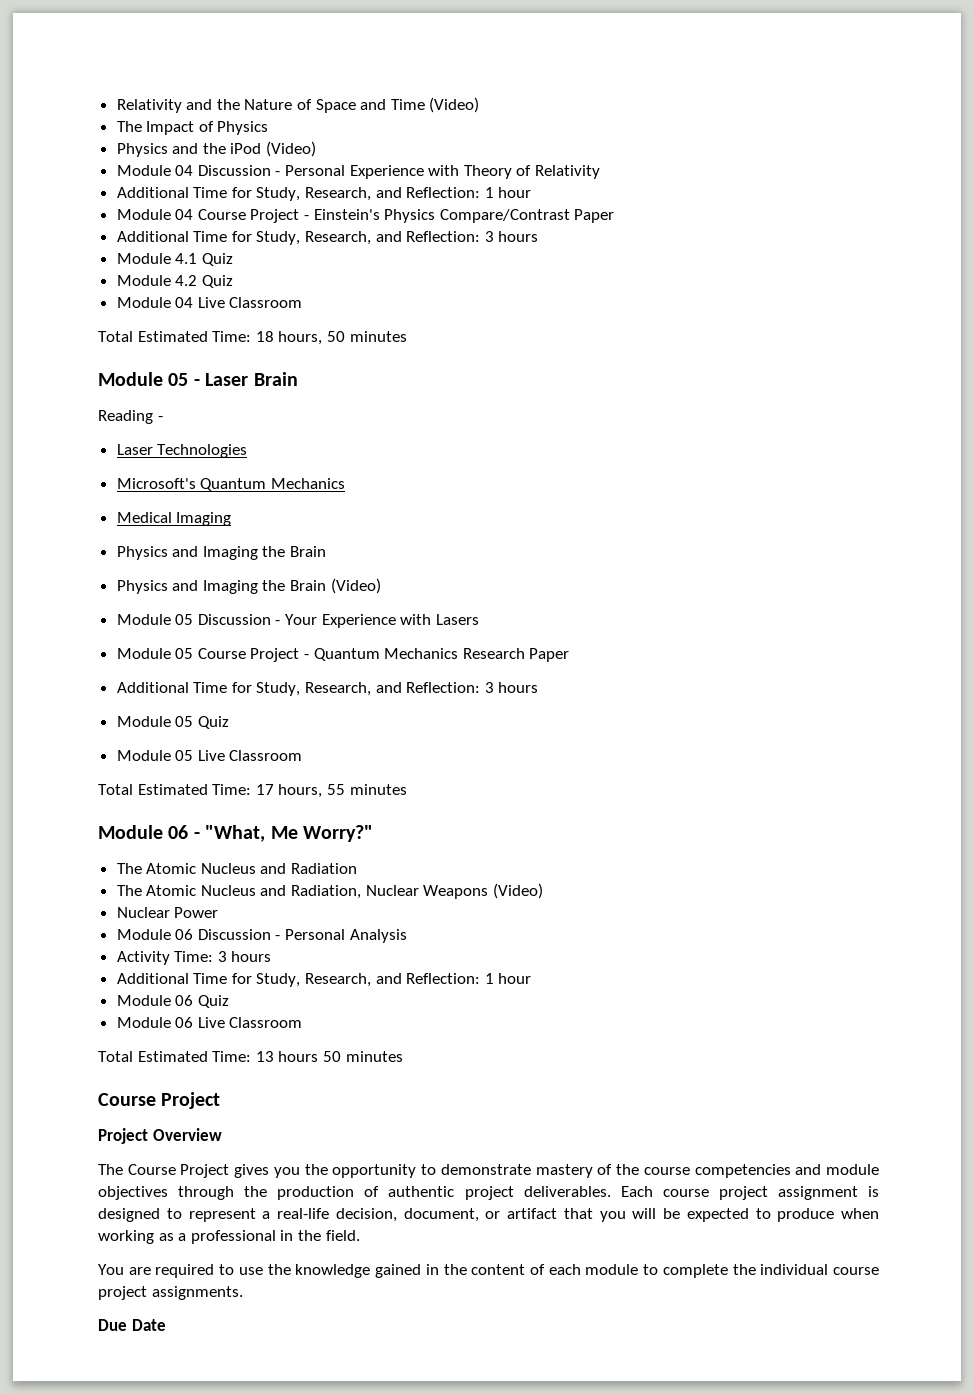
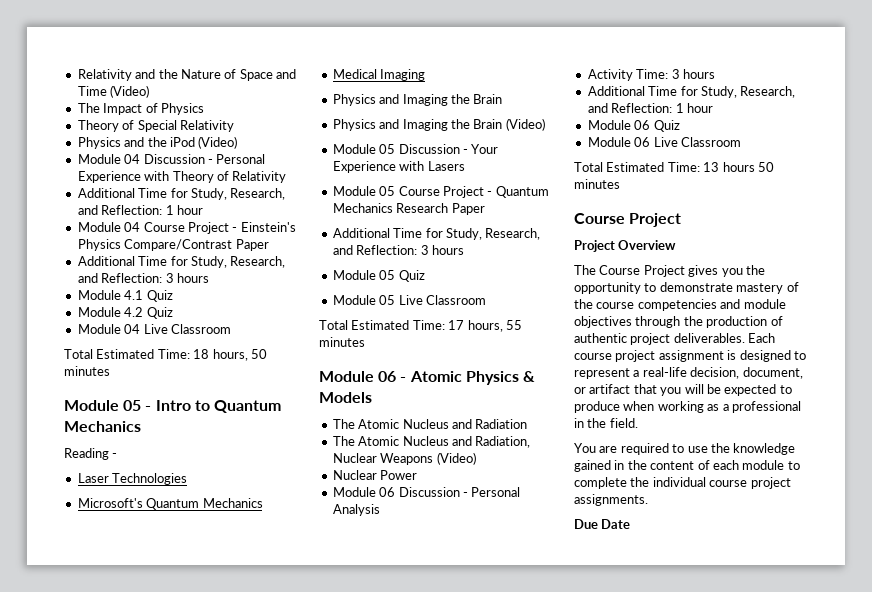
+ Theory of Special Relativity
- Module 05 - Laser Brain
+ Module 05 - Intro to Quantum Mechanics
- Module 06 - "What, Me Worry?"
+ Module 06 - Atomic Physics & Models

